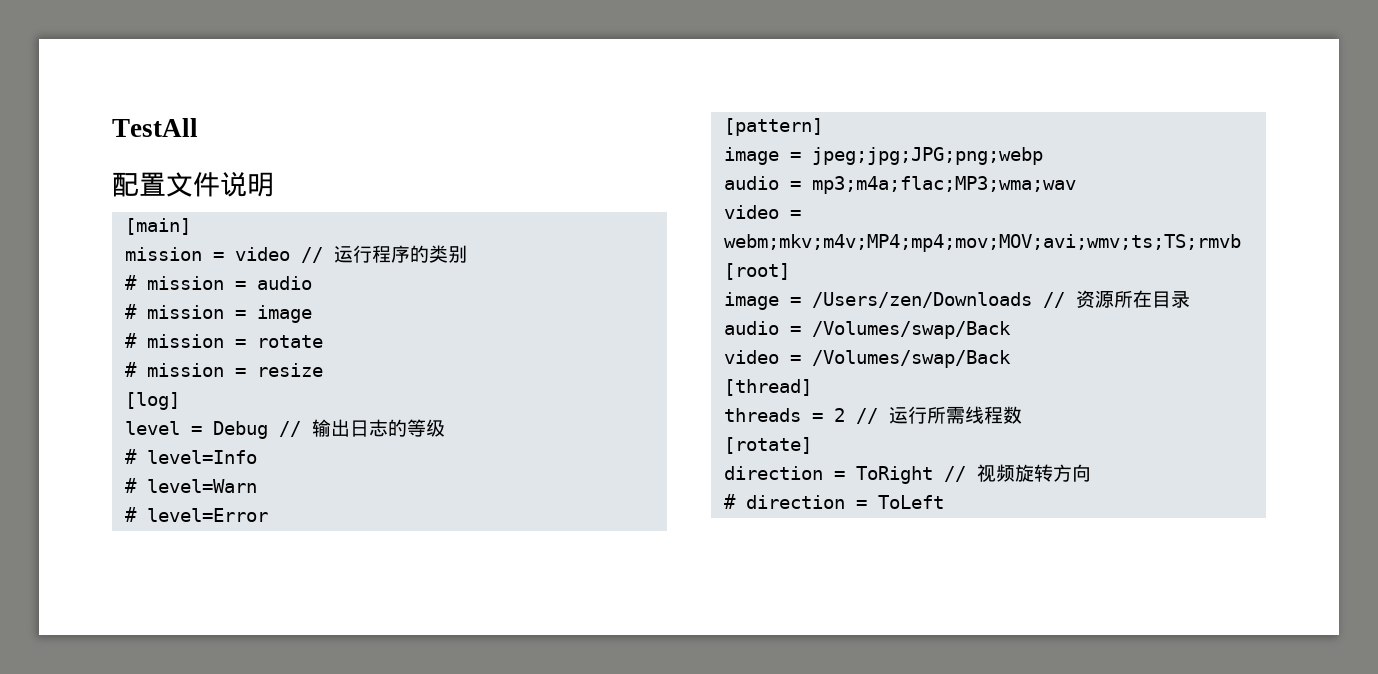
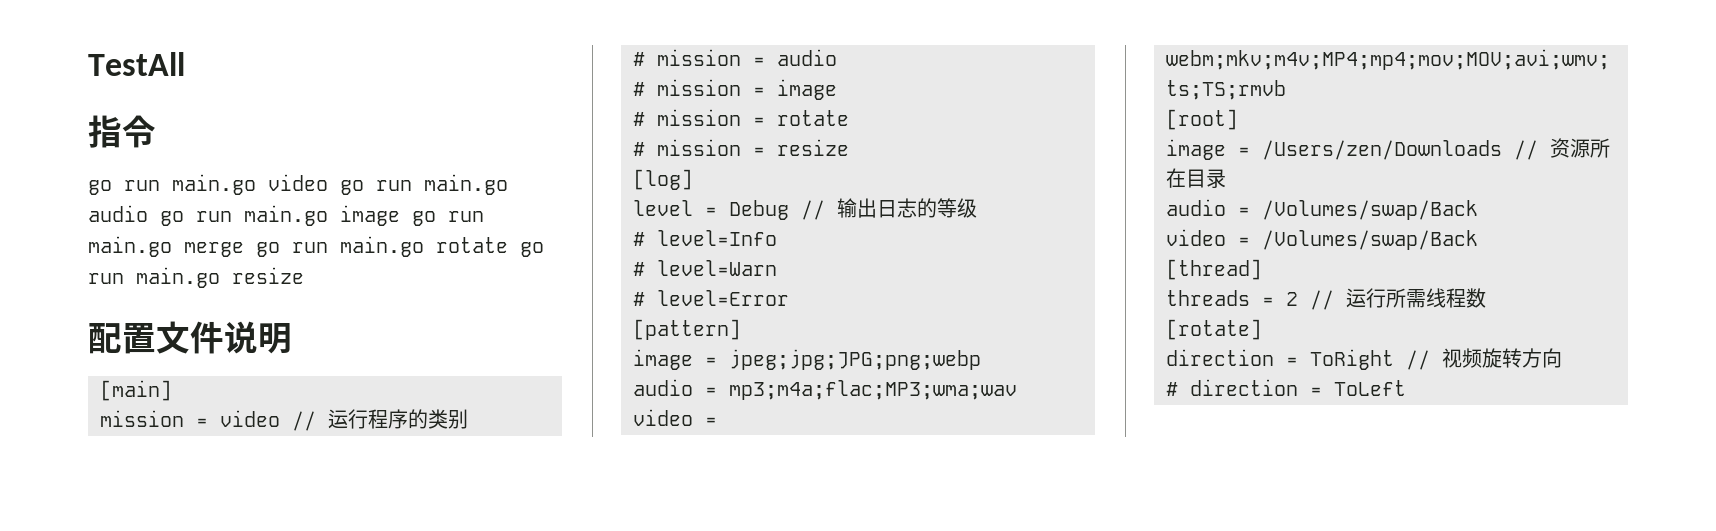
+ 指令
+ go run main.go video go run main.go audio go run main.go image go run main.go merge go run main.go rotate go run main.go resize

